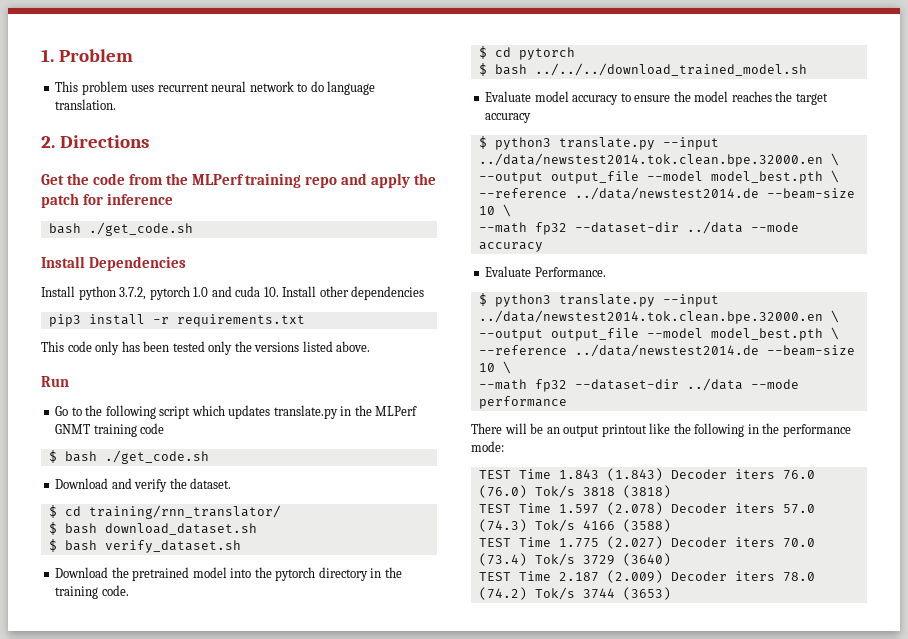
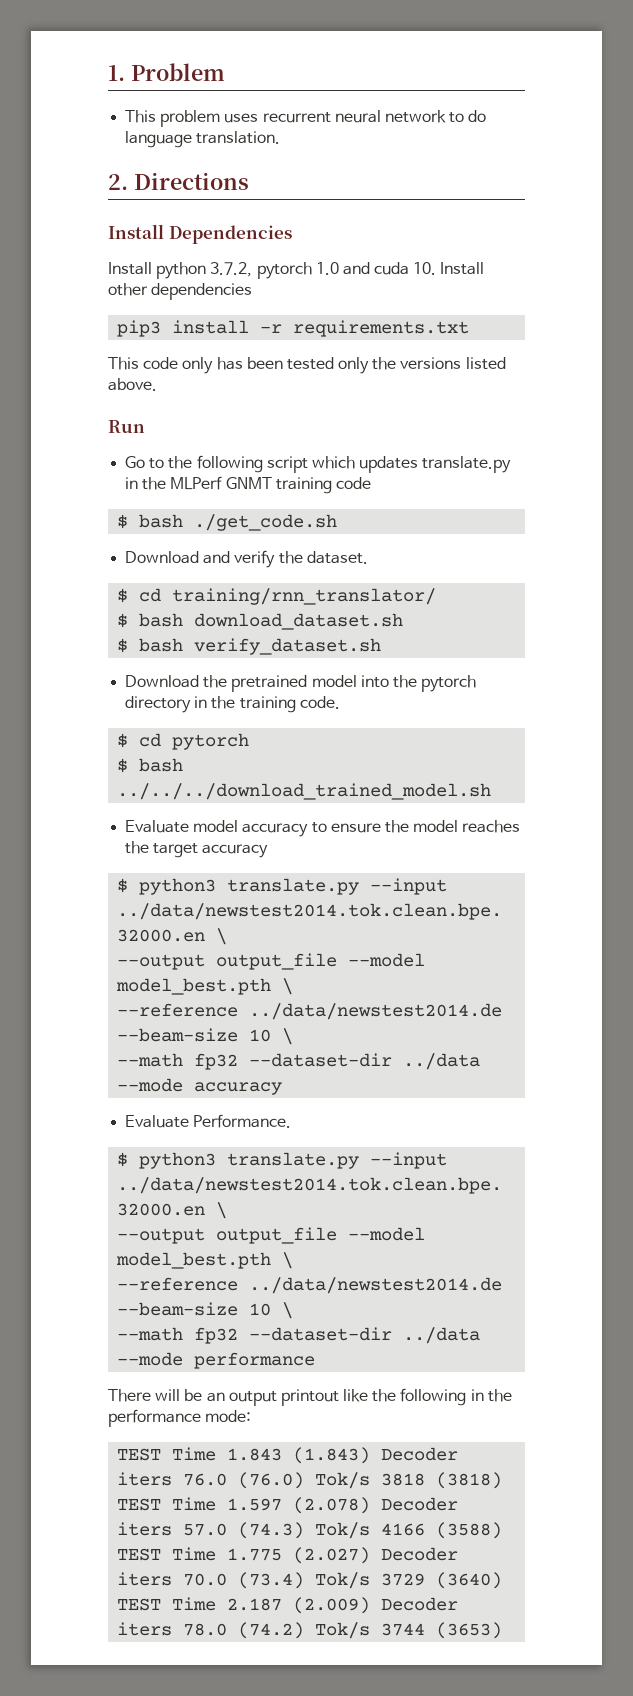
- Get the code from the MLPerf training repo and apply the patch for inference
- bash ./get_code.sh

